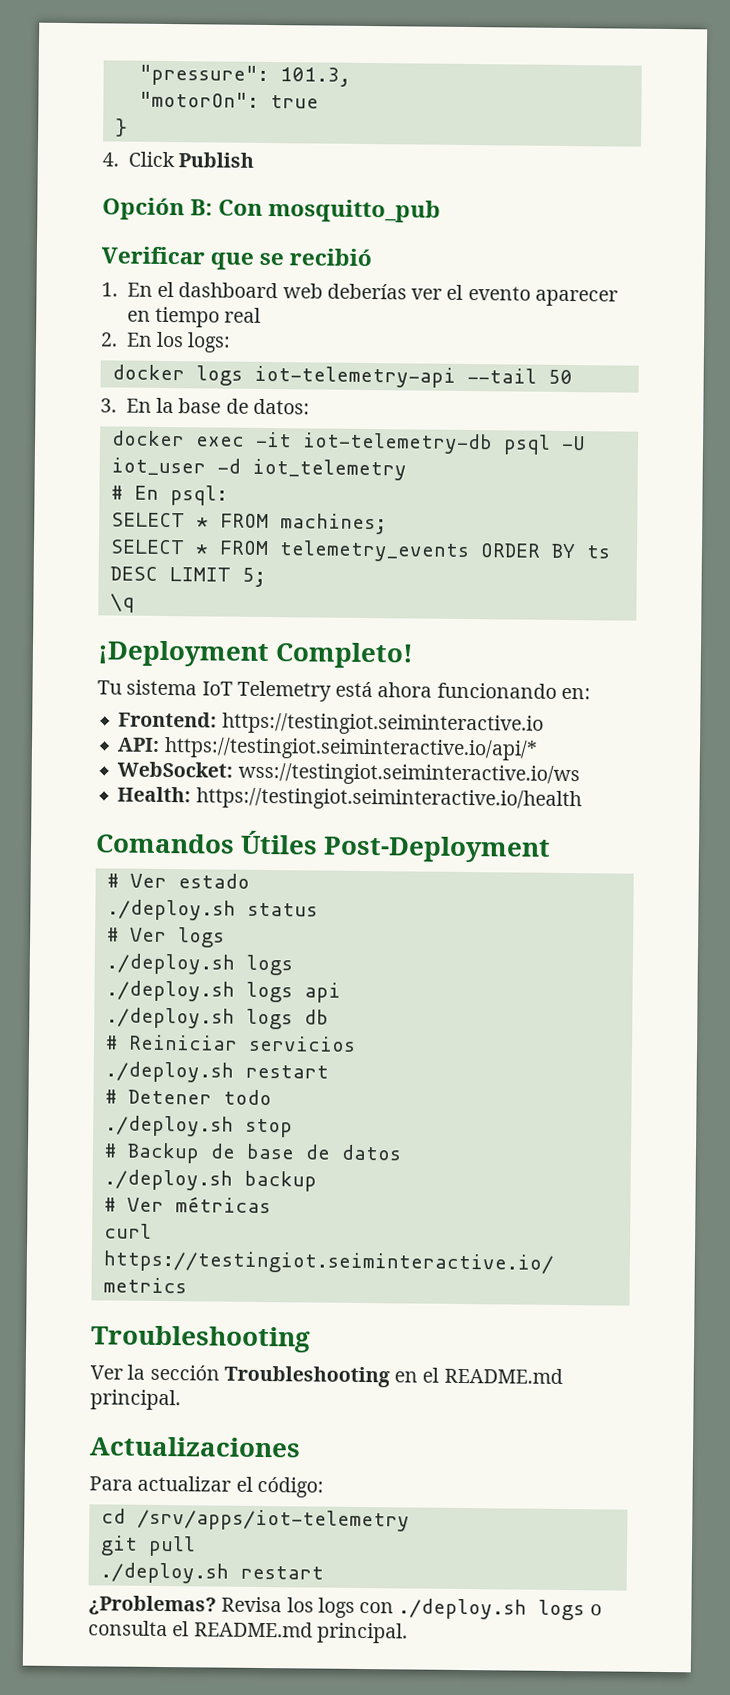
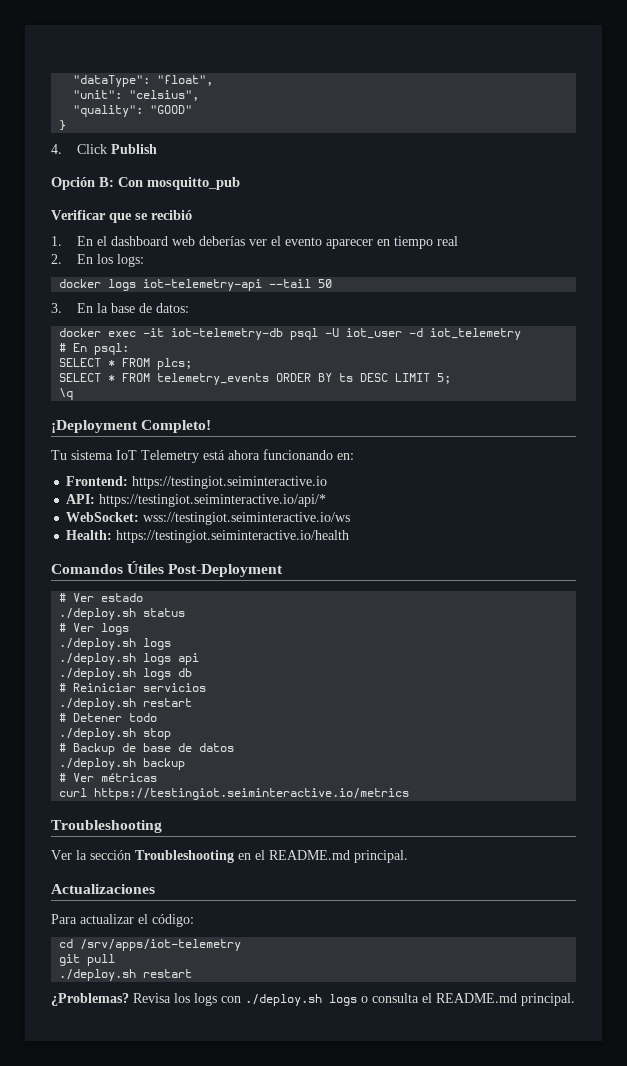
- "pressure": 101.3,
- "motorOn": true
+ "dataType": "float",
+ "unit": "celsius",
+ "quality": "GOOD"
- SELECT * FROM machines;
+ SELECT * FROM plcs;

